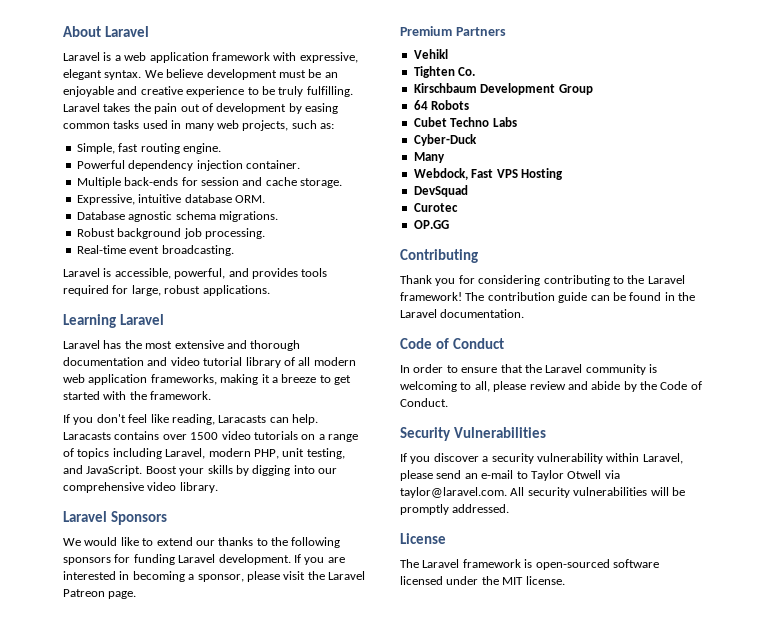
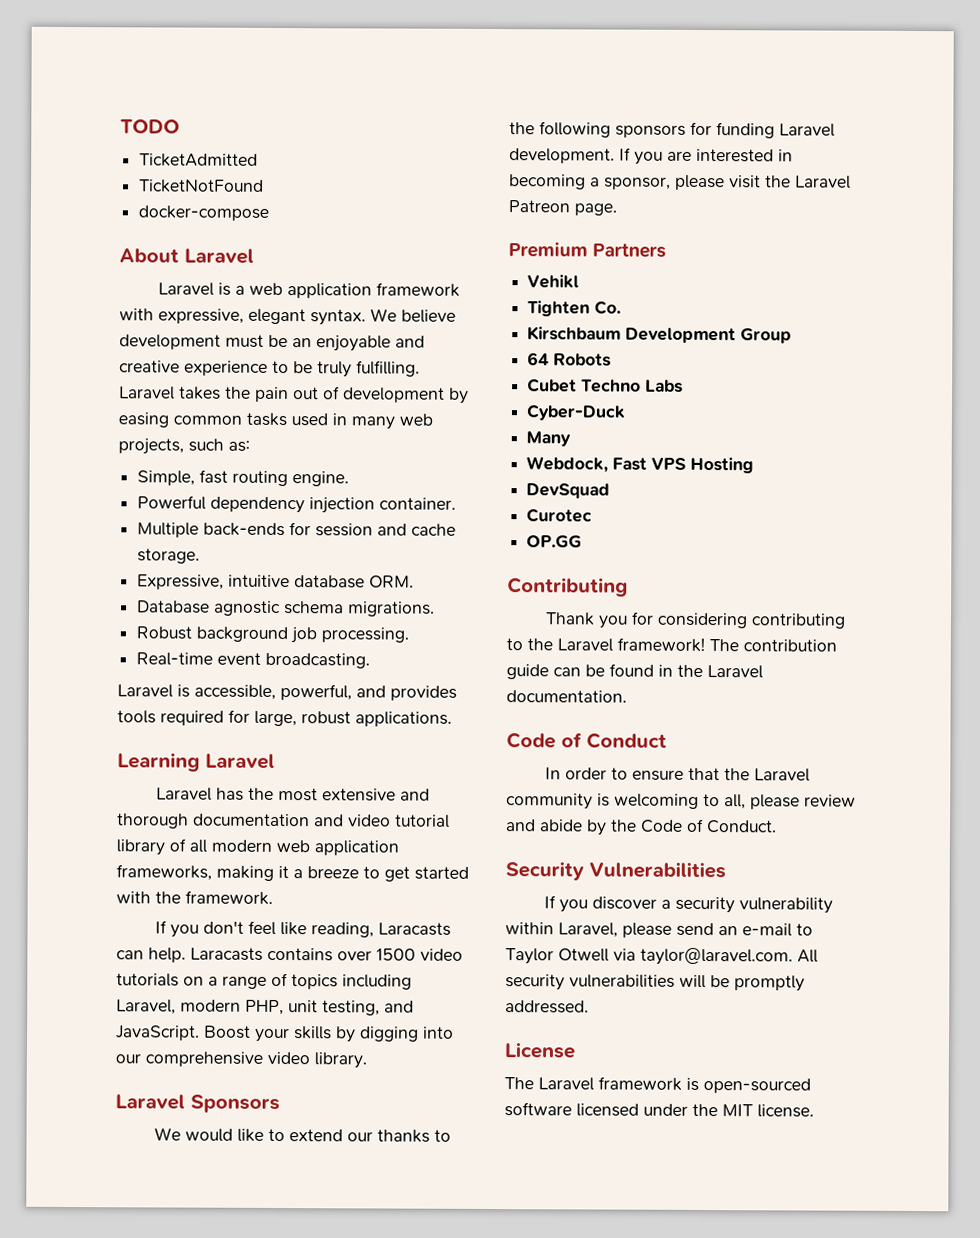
+ TODO
+ TicketAdmitted
+ TicketNotFound
+ docker-compose

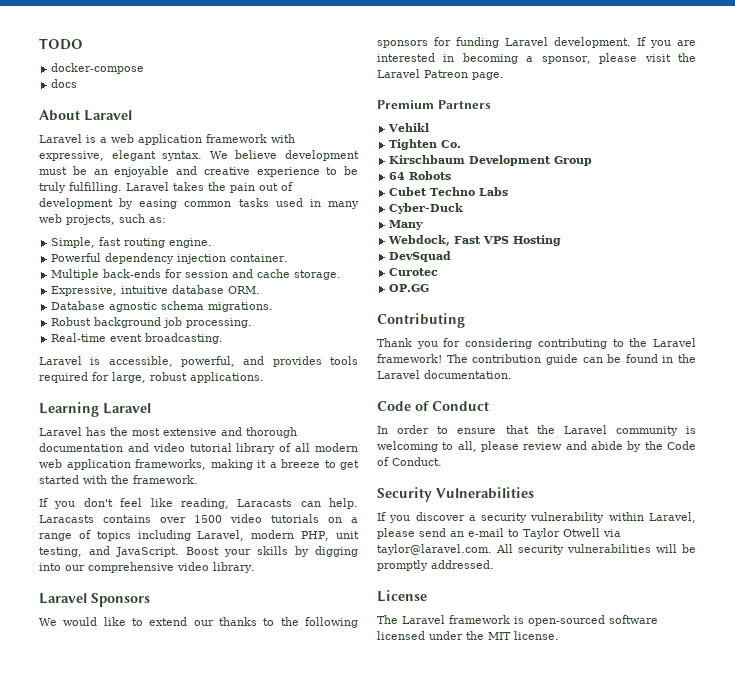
- TicketAdmitted
- TicketNotFound
  docker-compose
+ docs

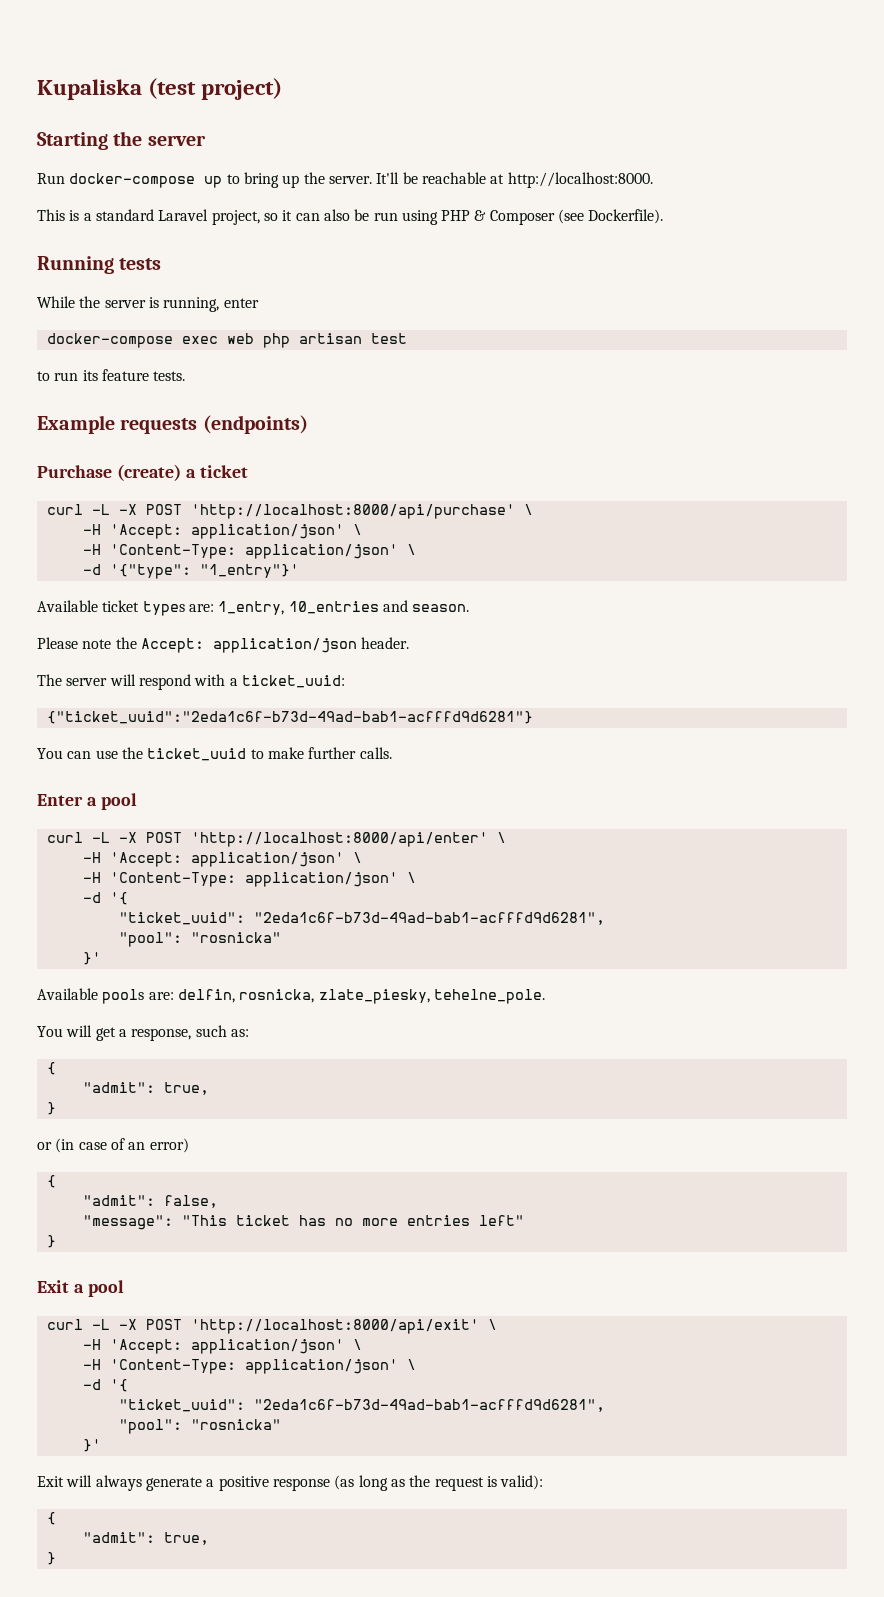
- TODO
- docker-compose
- docs
- About Laravel
- Laravel is a web application framework with expressive, elegant syntax. We believe development must be an enjoyable and creative experience to be truly fulfilling. Laravel takes the pain out of development by easing common tasks used in many web projects, such as:
- Simple, fast routing engine.
- Powerful dependency injection container.
- Multiple back-ends for session and cache storage.
- Expressive, intuitive database ORM.
- Database agnostic schema migrations.
- Robust background job processing.
- Real-time event broadcasting.
- Laravel is accessible, powerful, and provides tools required for large, robust applications.
- Learning Laravel
- Laravel has the most extensive and thorough documentation and video tutorial library of all modern web application frameworks, making it a breeze to get started with the framework.
- If you don't feel like reading, Laracasts can help. Laracasts contains over 1500 video tutorials on a range of topics including Laravel, modern PHP, unit testing, and JavaScript. Boost your skills by digging into our comprehensive video library.
- Laravel Sponsors
- We would like to extend our thanks to the following sponsors for funding Laravel development. If you are interested in becoming a sponsor, please visit the Laravel Patreon page.
- Premium Partners
- Vehikl
- Tighten Co.
- Kirschbaum Development Group
- 64 Robots
- Cubet Techno Labs
- Cyber-Duck
- Many
- Webdock, Fast VPS Hosting
- DevSquad
- Curotec
- OP.GG
- Contributing
- Thank you for considering contributing to the Laravel framework! The contribution guide can be found in the Laravel documentation.
- Code of Conduct
- In order to ensure that the Laravel community is welcoming to all, please review and abide by the Code of Conduct.
- Security Vulnerabilities
- If you discover a security vulnerability within Laravel, please send an e-mail to Taylor Otwell via taylor@laravel.com. All security vulnerabilities will be promptly addressed.
- License
- The Laravel framework is open-sourced software licensed under the MIT license.
+ Kupaliska (test project)
+ Starting the server
+ Run docker-compose up to bring up the server. It'll be reachable at http://localhost:8000.
+ This is a standard Laravel project, so it can also be run using PHP & Composer (see Dockerfile).
+ Running tests
+ While the server is running, enter
+ docker-compose exec web php artisan test
+ to run its feature tests.
+ Example requests (endpoints)
+ Purchase (create) a ticket
+ curl -L -X POST 'http://localhost:8000/api/purchase' \
+ -H 'Accept: application/json' \
+ -H 'Content-Type: application/json' \
+ -d '{"type": "1_entry"}'
+ Available ticket types are: 1_entry, 10_entries and season.
+ Please note the Accept: application/json header.
+ The server will respond with a ticket_uuid:
+ {"ticket_uuid":"2eda1c6f-b73d-49ad-bab1-acfffd9d6281"}
+ You can use the ticket_uuid to make further calls.
+ Enter a pool
+ curl -L -X POST 'http://localhost:8000/api/enter' \
+ -H 'Accept: application/json' \
+ -H 'Content-Type: application/json' \
+ -d '{
+ "ticket_uuid": "2eda1c6f-b73d-49ad-bab1-acfffd9d6281",
+ "pool": "rosnicka"
+ }'
+ Available pools are: delfin, rosnicka, zlate_piesky, tehelne_pole.
+ You will get a response, such as:
+ {
+ "admit": true,
+ }
+ or (in case of an error)
+ {
+ "admit": false,
+ "message": "This ticket has no more entries left"
+ }
+ Exit a pool
+ curl -L -X POST 'http://localhost:8000/api/exit' \
+ -H 'Accept: application/json' \
+ -H 'Content-Type: application/json' \
+ -d '{
+ "ticket_uuid": "2eda1c6f-b73d-49ad-bab1-acfffd9d6281",
+ "pool": "rosnicka"
+ }'
+ Exit will always generate a positive response (as long as the request is valid):
+ {
+ "admit": true,
+ }

